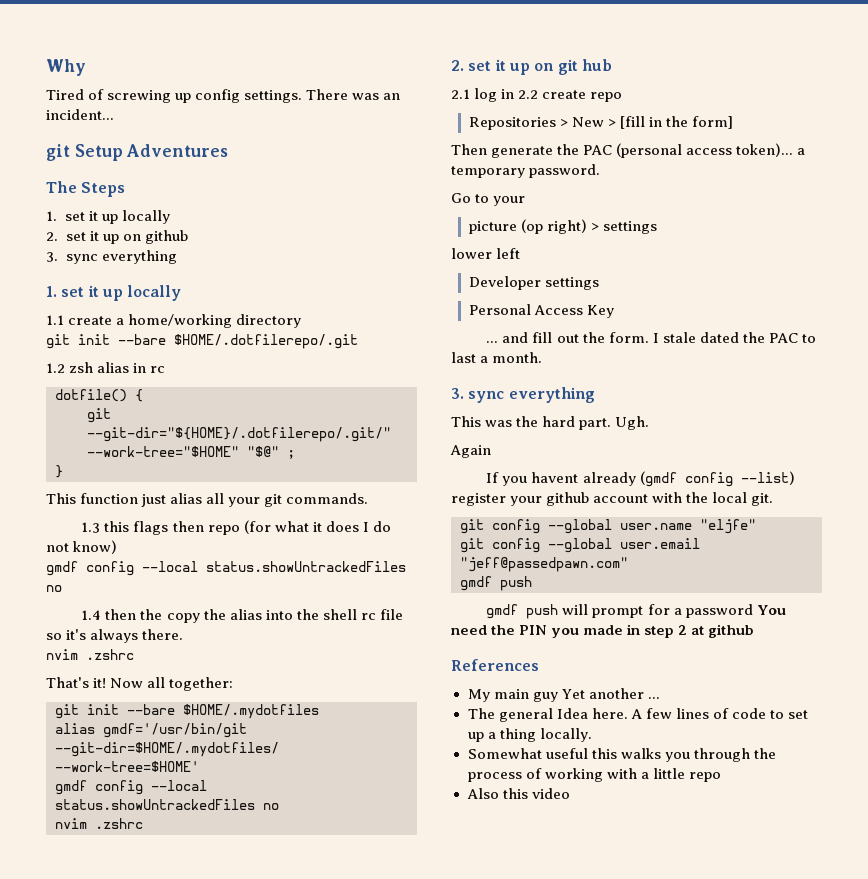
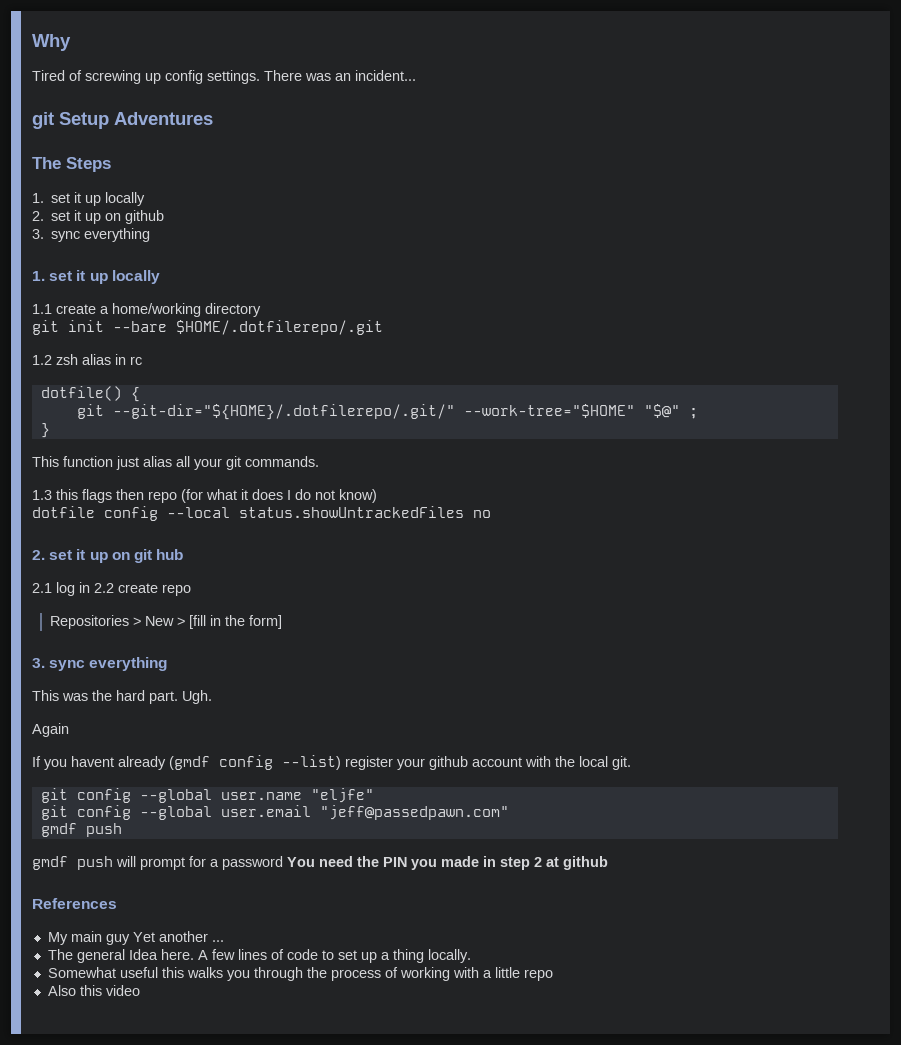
  1.3 this flags then repo (for what it does I do not know)
- gmdf config --local status.showUntrackedFiles no
- 1.4 then the copy the alias into the shell rc file so it's always there.
- nvim .zshrc
- That's it! Now all together:
- git init --bare $HOME/.mydotfiles
- alias gmdf='/usr/bin/git --git-dir=$HOME/.mydotfiles/ --work-tree=$HOME'
- gmdf config --local status.showUntrackedFiles no
- nvim .zshrc
+ dotfile config --local status.showUntrackedFiles no
- Then generate the PAC (personal access token)... a temporary password.
- Go to your
- picture (op right) > settings
- lower left
- Developer settings
- Personal Access Key
- ... and fill out the form. I stale dated the PAC to last a month.

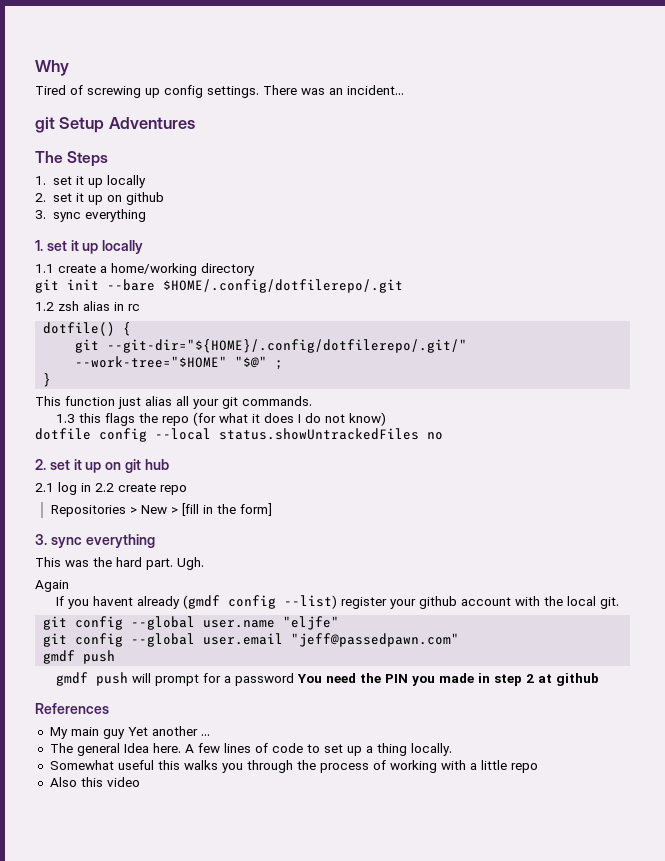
- git init --bare $HOME/.dotfilerepo/.git
+ git init --bare $HOME/.config/dotfilerepo/.git
- git --git-dir="${HOME}/.dotfilerepo/.git/" --work-tree="$HOME" "$@" ;
+ git --git-dir="${HOME}/.config/dotfilerepo/.git/" --work-tree="$HOME" "$@" ;
- 1.3 this flags then repo (for what it does I do not know)
+ 1.3 this flags the repo (for what it does I do not know)

